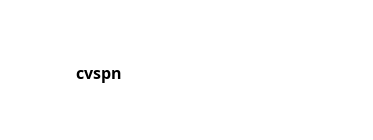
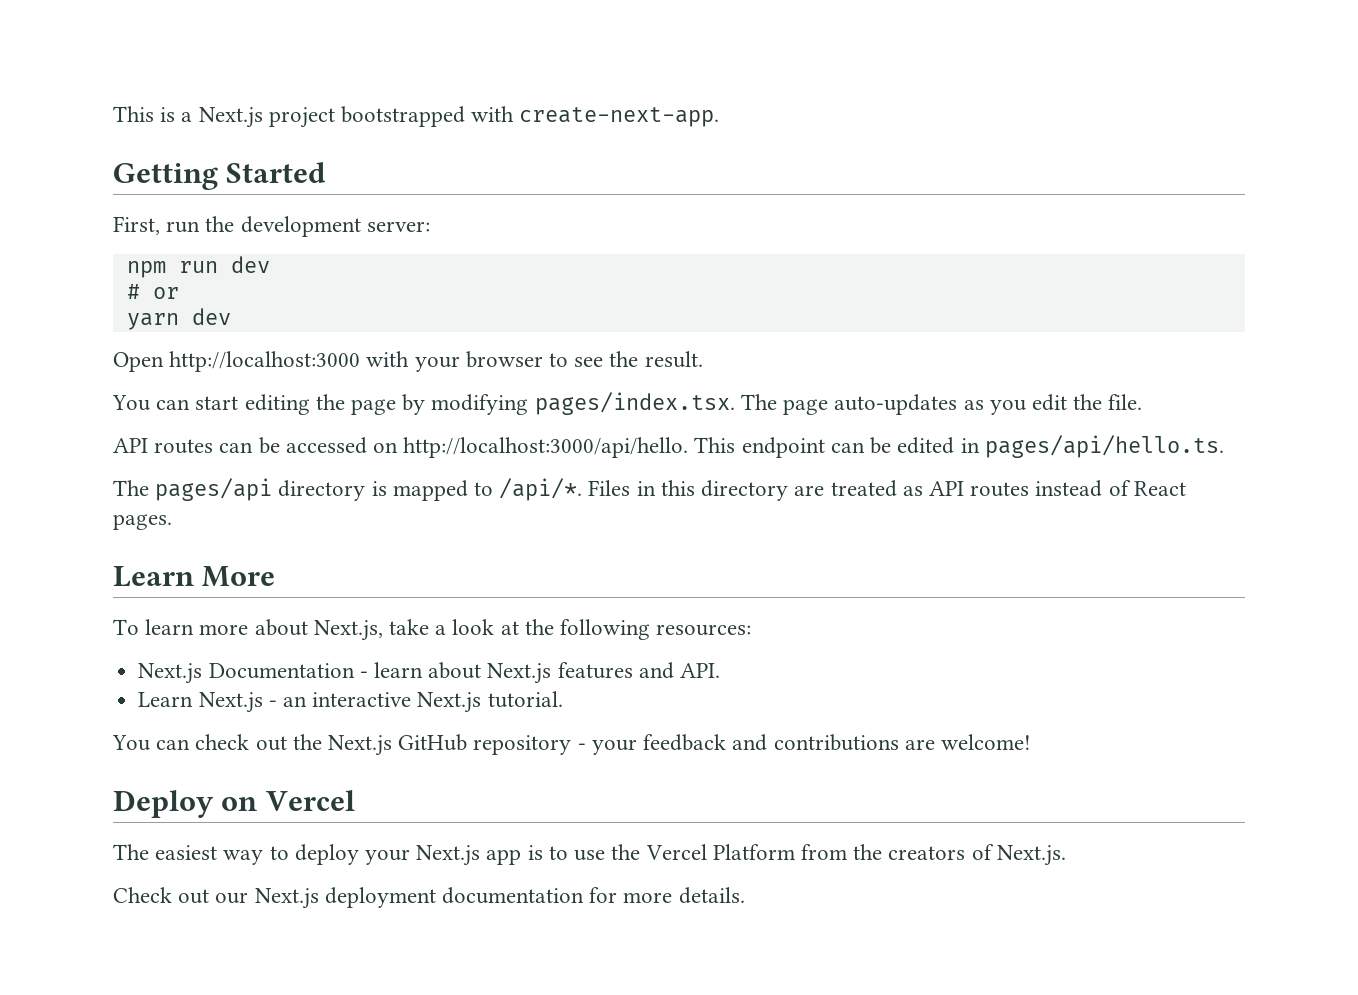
- cvspn
+ This is a Next.js project bootstrapped with create-next-app.
+ Getting Started
+ First, run the development server:
+ npm run dev
+ # or
+ yarn dev
+ Open http://localhost:3000 with your browser to see the result.
+ You can start editing the page by modifying pages/index.tsx. The page auto-updates as you edit the file.
+ API routes can be accessed on http://localhost:3000/api/hello. This endpoint can be edited in pages/api/hello.ts.
+ The pages/api directory is mapped to /api/*. Files in this directory are treated as API routes instead of React pages.
+ Learn More
+ To learn more about Next.js, take a look at the following resources:
+ Next.js Documentation - learn about Next.js features and API.
+ Learn Next.js - an interactive Next.js tutorial.
+ You can check out the Next.js GitHub repository - your feedback and contributions are welcome!
+ Deploy on Vercel
+ The easiest way to deploy your Next.js app is to use the Vercel Platform from the creators of Next.js.
+ Check out our Next.js deployment documentation for more details.

